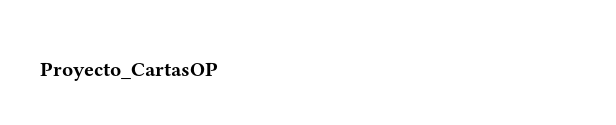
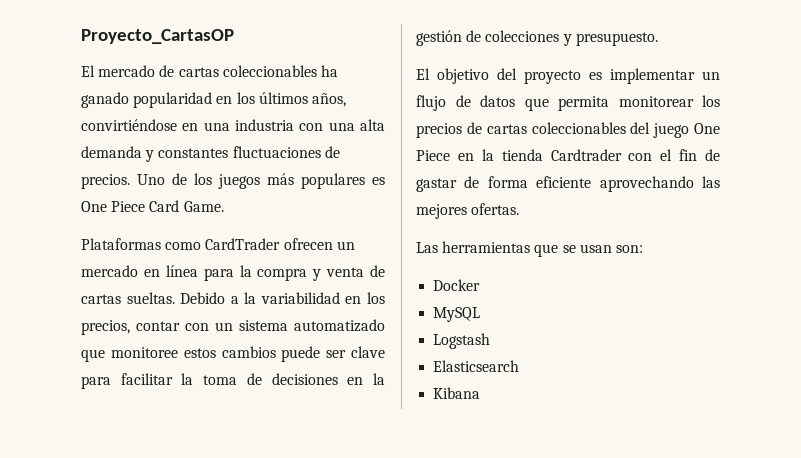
+ El mercado de cartas coleccionables ha ganado popularidad en los últimos años, convirtiéndose en una industria con una alta demanda y constantes fluctuaciones de precios. Uno de los juegos más populares es One Piece Card Game.
+ Plataformas como CardTrader ofrecen un mercado en línea para la compra y venta de cartas sueltas. Debido a la variabilidad en los precios, contar con un sistema automatizado que monitoree estos cambios puede ser clave para facilitar la toma de decisiones en la gestión de colecciones y presupuesto.
+ El objetivo del proyecto es implementar un flujo de datos que permita monitorear los precios de cartas coleccionables del juego One Piece en la tienda Cardtrader con el fin de gastar de forma eficiente aprovechando las mejores ofertas.
+ Las herramientas que se usan son:
+ Docker
+ MySQL
+ Logstash
+ Elasticsearch
+ Kibana

